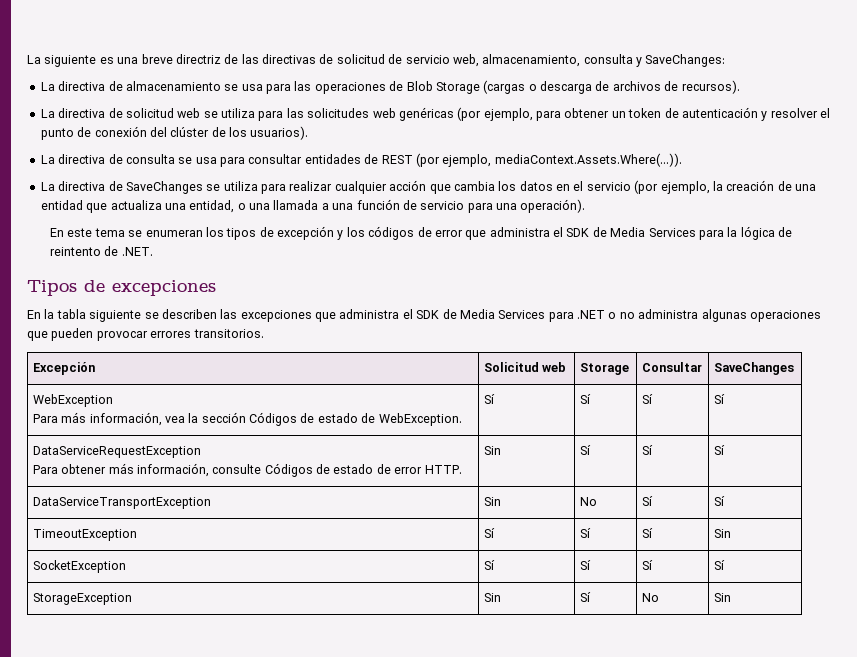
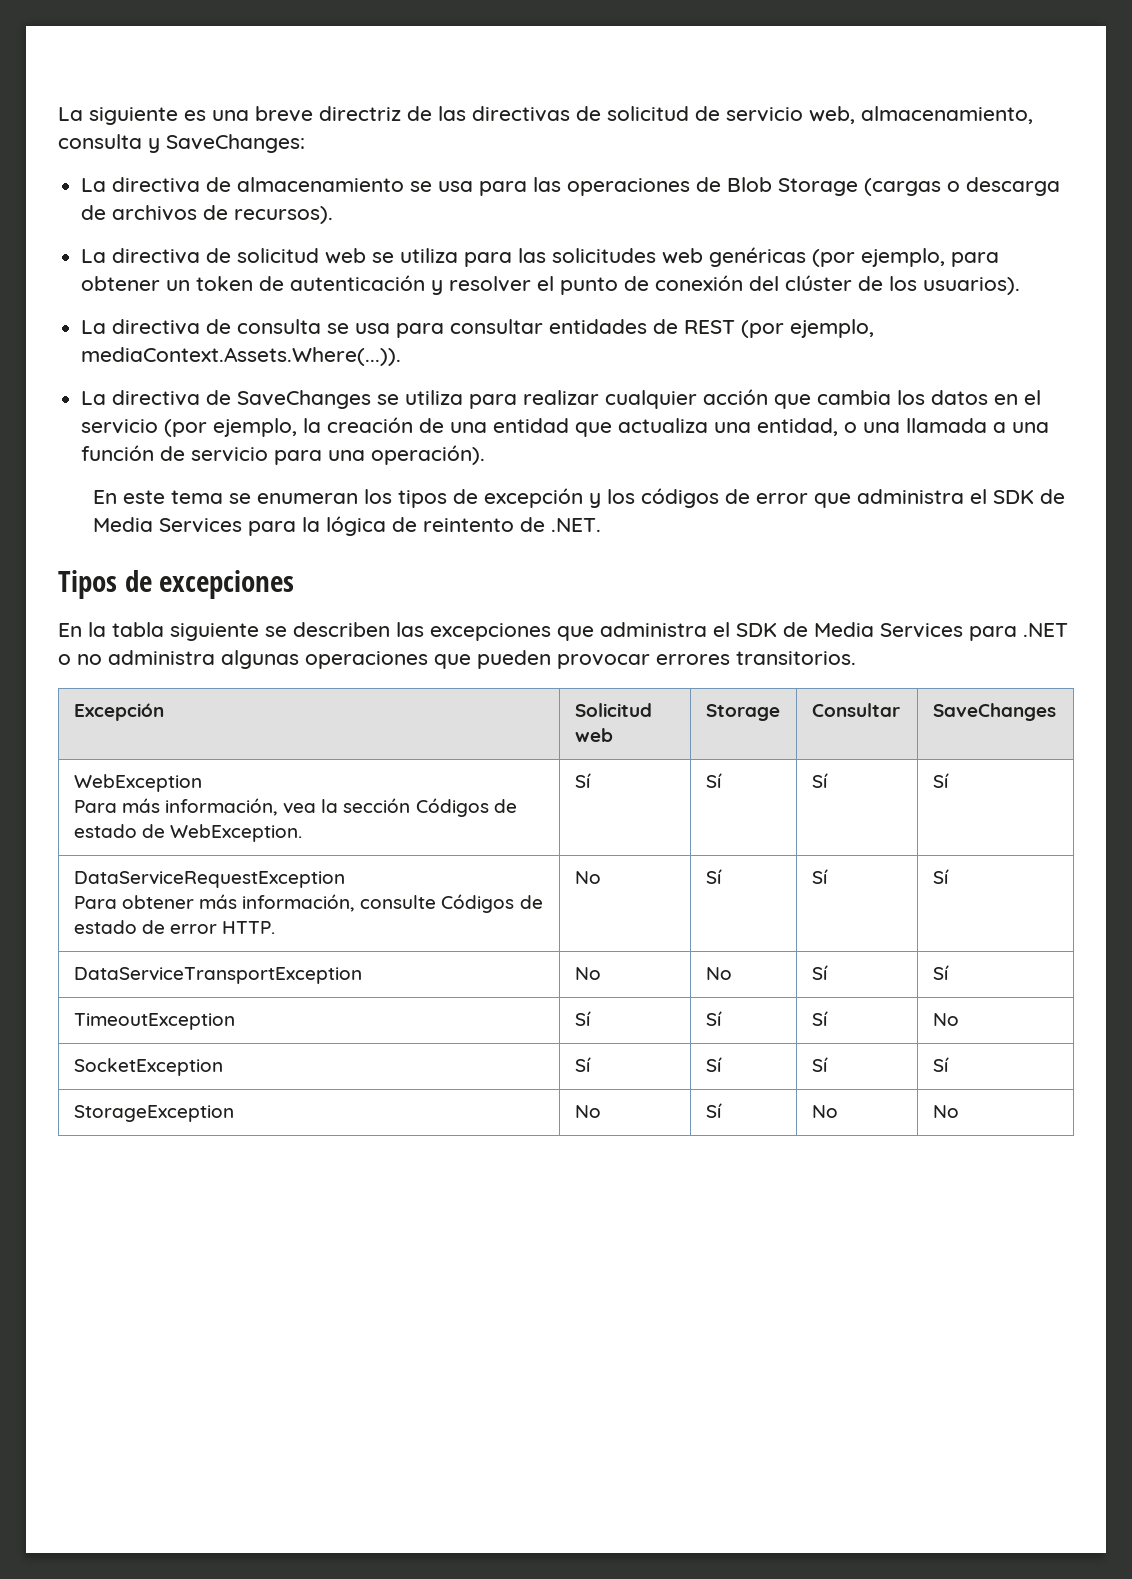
  DataServiceRequestException
- Para obtener más información, consulte Códigos de estado de error HTTP. | Sin | Sí | Sí | Sí
+ Para obtener más información, consulte Códigos de estado de error HTTP. | No | Sí | Sí | Sí
- DataServiceTransportException | Sin | No | Sí | Sí
+ DataServiceTransportException | No | No | Sí | Sí
- TimeoutException | Sí | Sí | Sí | Sin
+ TimeoutException | Sí | Sí | Sí | No
- StorageException | Sin | Sí | No | Sin
+ StorageException | No | Sí | No | No

